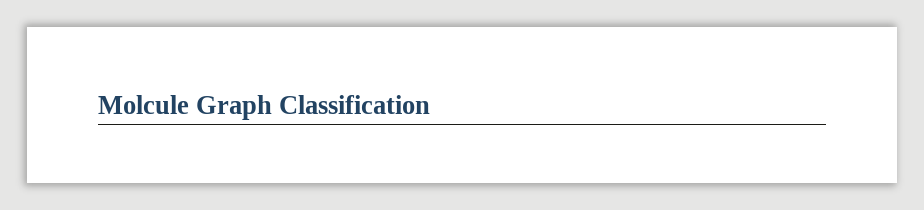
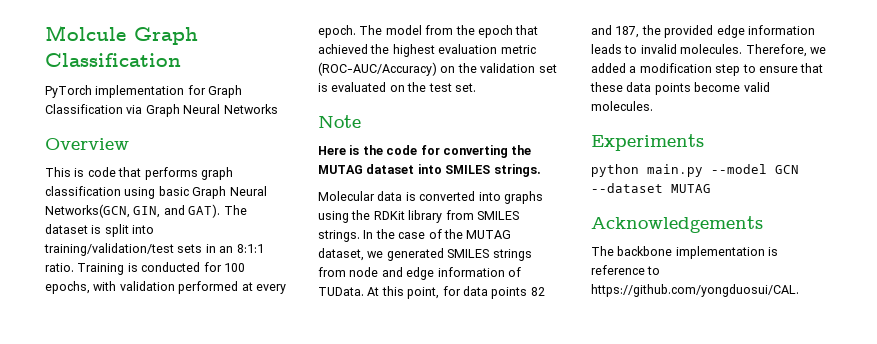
+ PyTorch implementation for Graph Classification via Graph Neural Networks
+ Overview
+ This is code that performs graph classification using basic Graph Neural Networks(GCN, GIN, and GAT). The dataset is split into training/validation/test sets in an 8:1:1 ratio. Training is conducted for 100 epochs, with validation performed at every epoch. The model from the epoch that achieved the highest evaluation metric (ROC-AUC/Accuracy) on the validation set is evaluated on the test set.
+ Note
+ Here is the code for converting the MUTAG dataset into SMILES strings.
+ Molecular data is converted into graphs using the RDKit library from SMILES strings. In the case of the MUTAG dataset, we generated SMILES strings from node and edge information of TUData. At this point, for data points 82 and 187, the provided edge information leads to invalid molecules. Therefore, we added a modification step to ensure that these data points become valid molecules.
+ Experiments
+ python main.py --model GCN --dataset MUTAG
+ Acknowledgements
+ The backbone implementation is reference to https://github.com/yongduosui/CAL.

